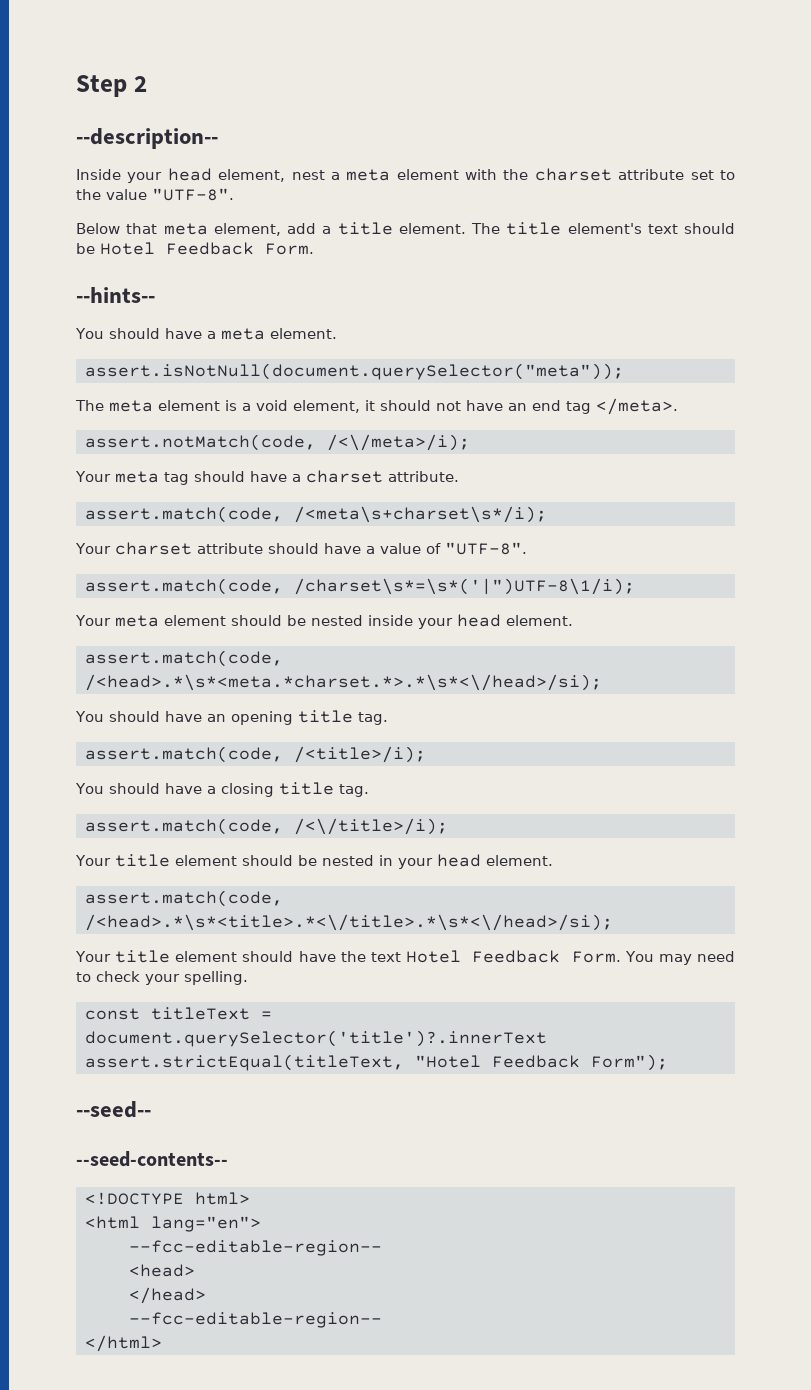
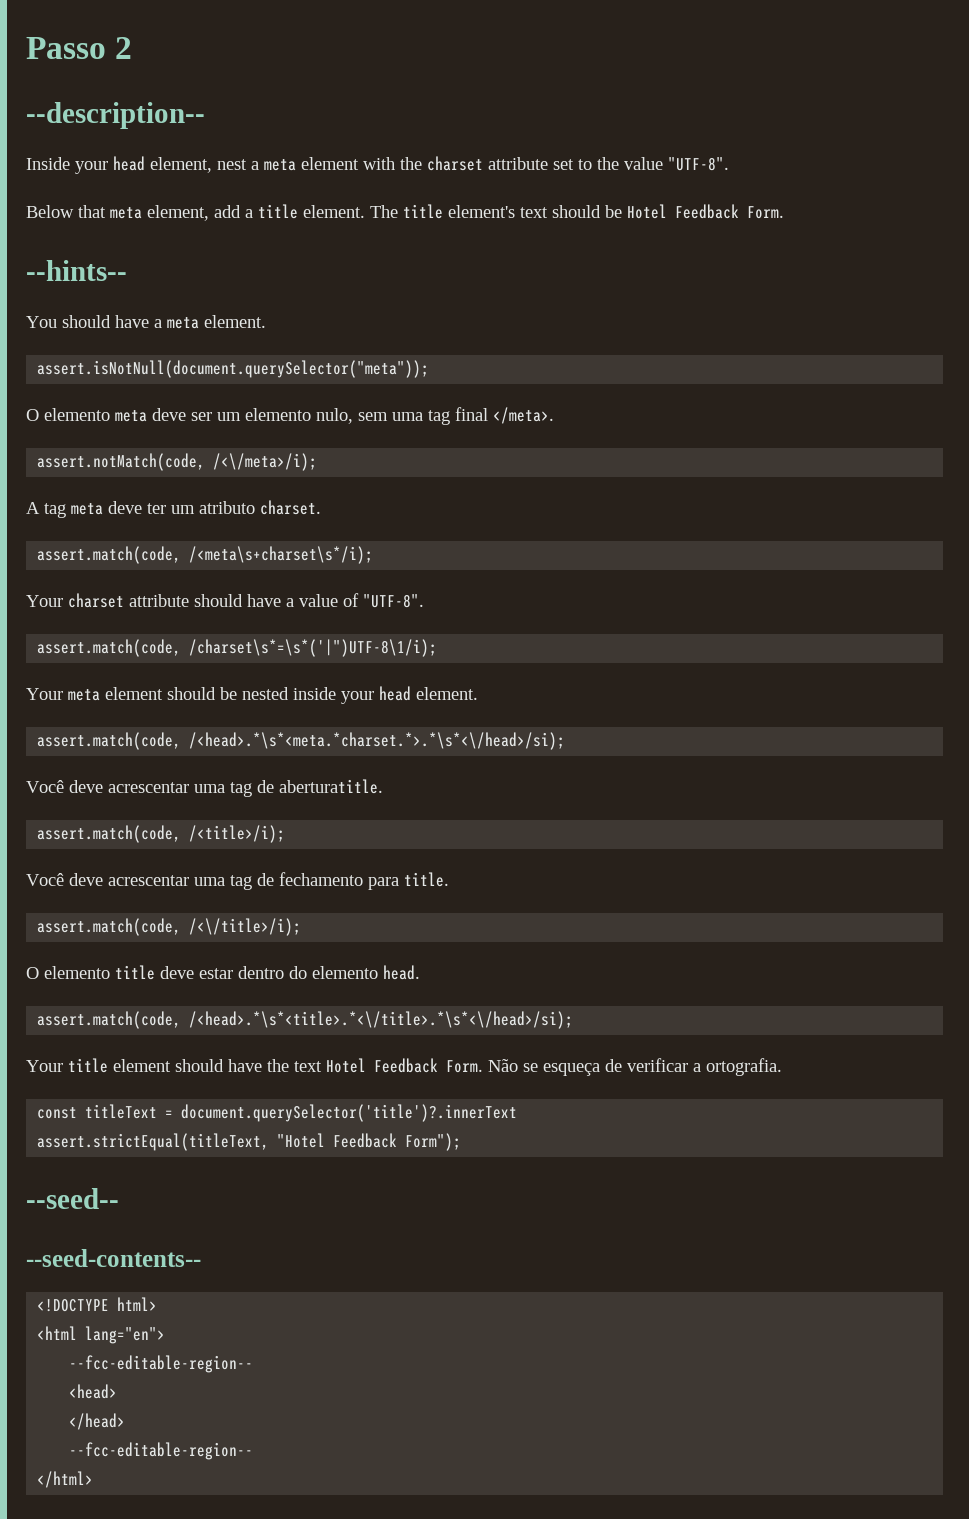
- Step 2
+ Passo 2
- The meta element is a void element, it should not have an end tag </meta>.
+ O elemento meta deve ser um elemento nulo, sem uma tag final </meta>.
  assert.notMatch(code, /<\/meta>/i);
- Your meta tag should have a charset attribute.
+ A tag meta deve ter um atributo charset.
- You should have an opening title tag.
+ Você deve acrescentar uma tag de aberturatitle.
  assert.match(code, /<title>/i);
- You should have a closing title tag.
+ Você deve acrescentar uma tag de fechamento para title.
  assert.match(code, /<\/title>/i);
- Your title element should be nested in your head element.
+ O elemento title deve estar dentro do elemento head.
- You may need to check your spelling.
+ Não se esqueça de verificar a ortografia.

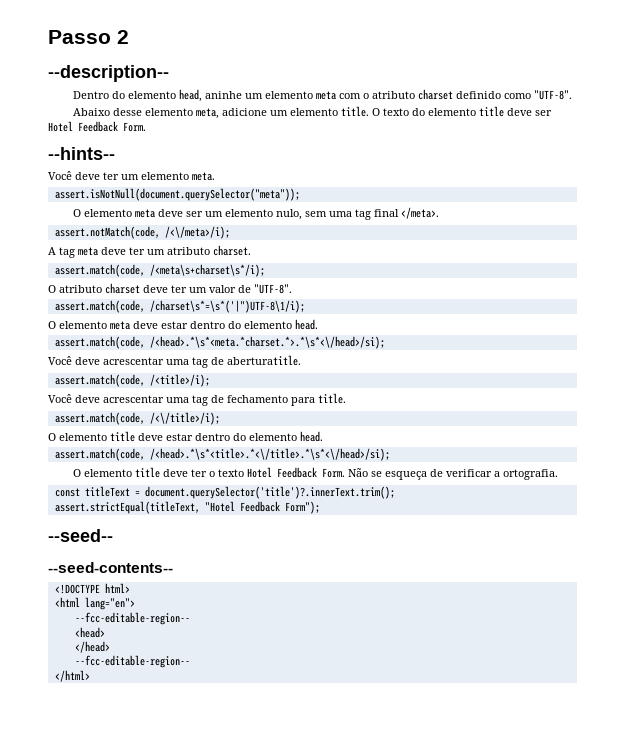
- Inside your head element, nest a meta element with the charset attribute set to the value "UTF-8".
- Below that meta element, add a title element. The title element's text should be Hotel Feedback Form.
+ Dentro do elemento head, aninhe um elemento meta com o atributo charset definido como "UTF-8".
+ Abaixo desse elemento meta, adicione um elemento title. O texto do elemento title deve ser Hotel Feedback Form.
  --hints--
- You should have a meta element.
+ Você deve ter um elemento meta.
- Your charset attribute should have a value of "UTF-8".
+ O atributo charset deve ter um valor de "UTF-8".
  assert.match(code, /charset\s*=\s*('|")UTF-8\1/i);
- Your meta element should be nested inside your head element.
+ O elemento meta deve estar dentro do elemento head.
- Your title element should have the text Hotel Feedback Form.
+ O elemento title deve ter o texto Hotel Feedback Form.
- const titleText = document.querySelector('title')?.innerText
+ const titleText = document.querySelector('title')?.innerText.trim();

